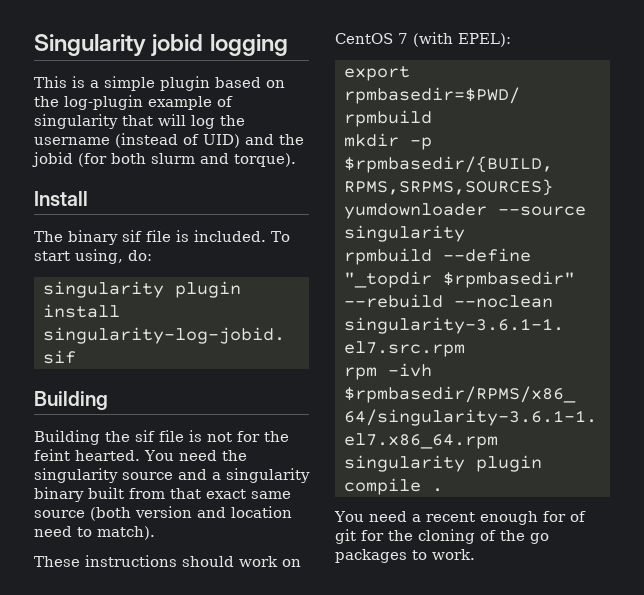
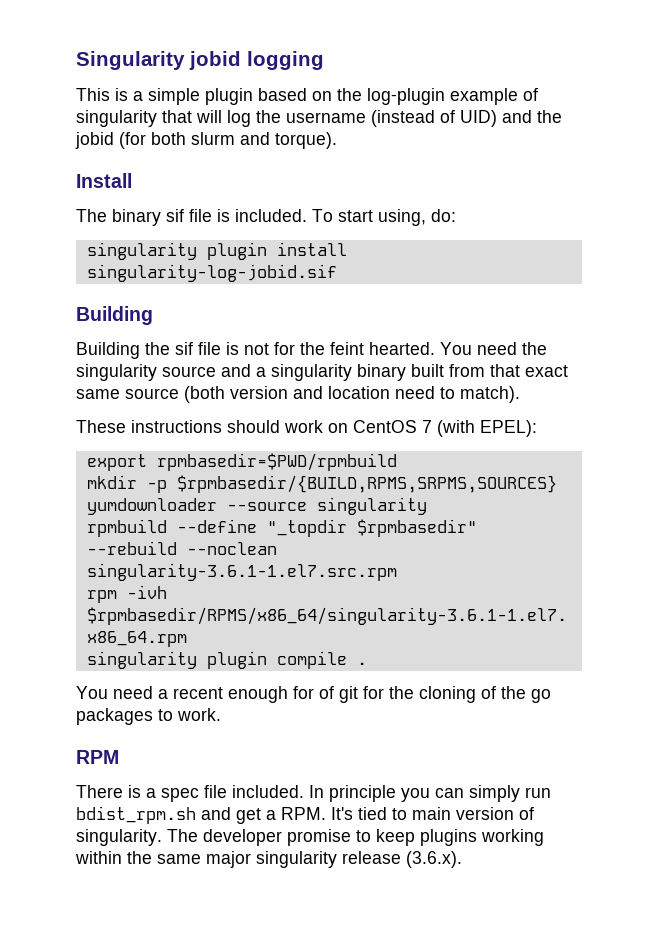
+ RPM
+ There is a spec file included. In principle you can simply run bdist_rpm.sh and get a RPM. It's tied to main version of singularity. The developer promise to keep plugins working within the same major singularity release (3.6.x).

